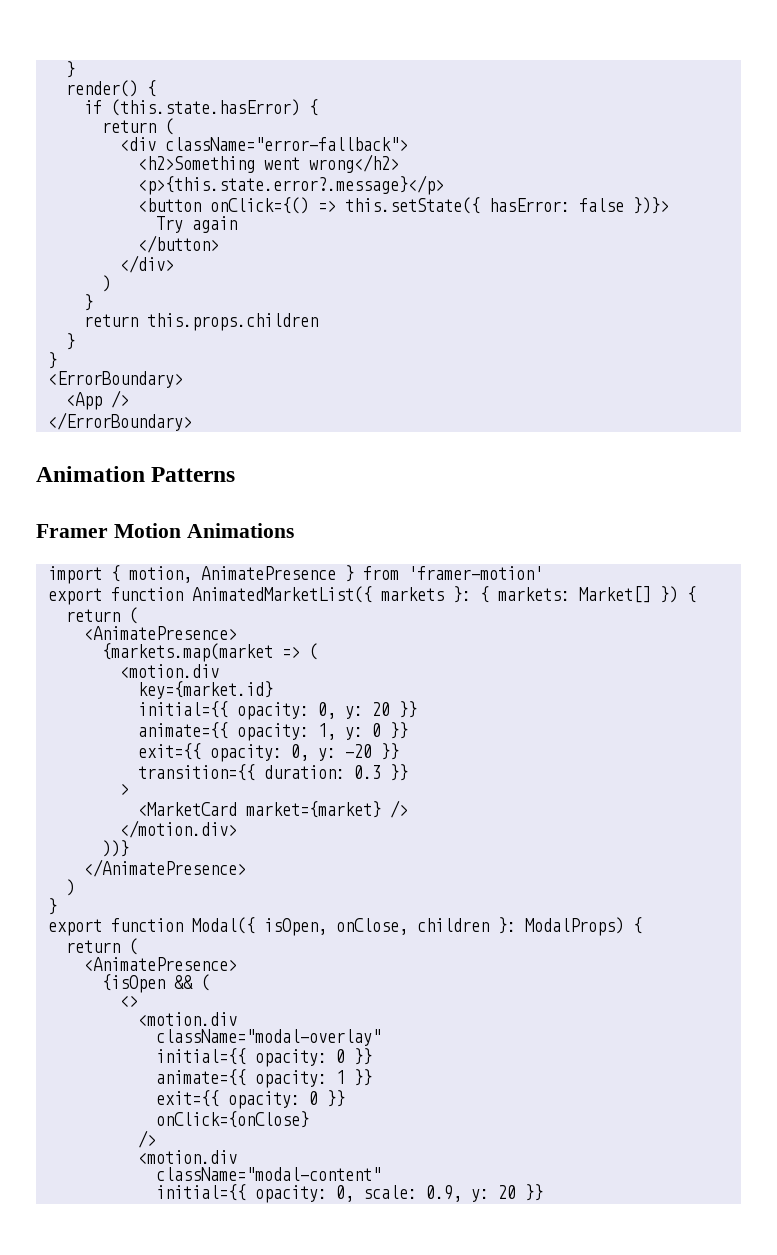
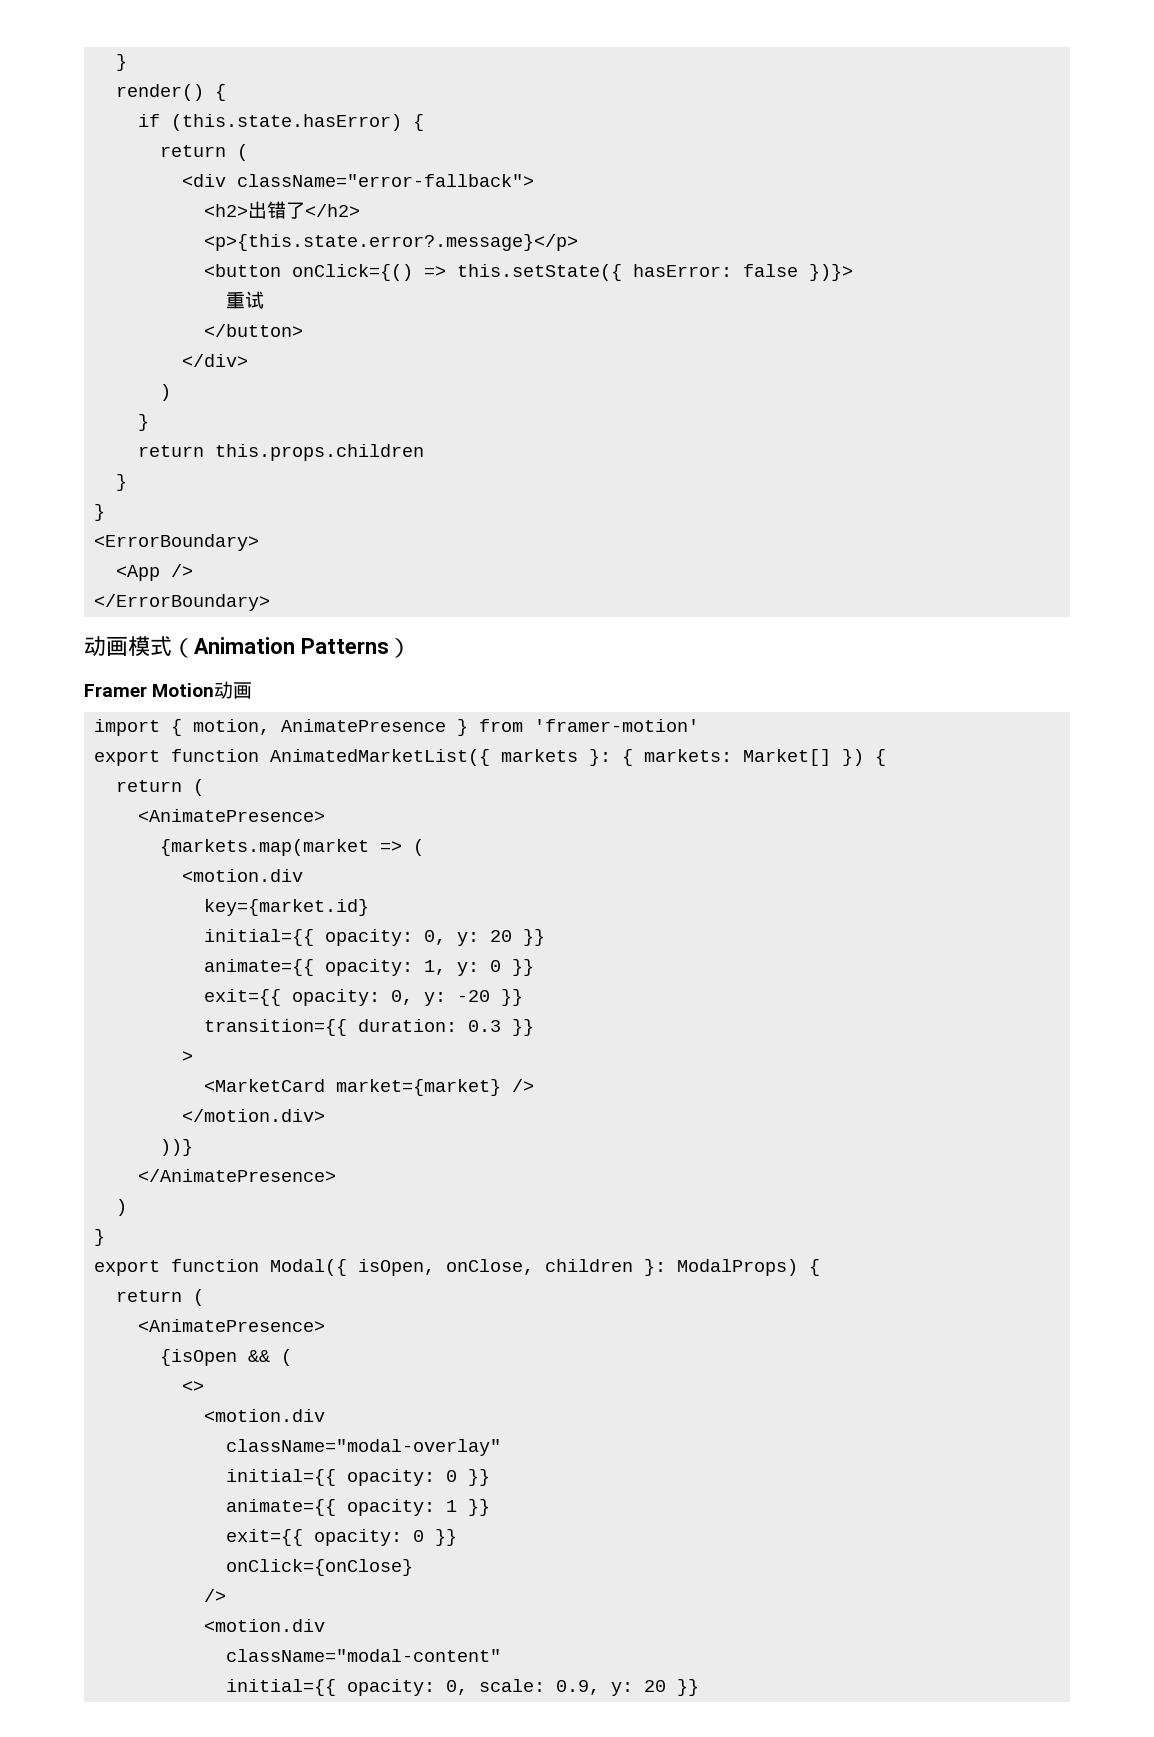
- <h2>Something went wrong</h2>
+ <h2>出错了</h2>
- Try again
+ 重试
- Animation Patterns
+ 动画模式（Animation Patterns）
- Framer Motion Animations
+ Framer Motion动画

